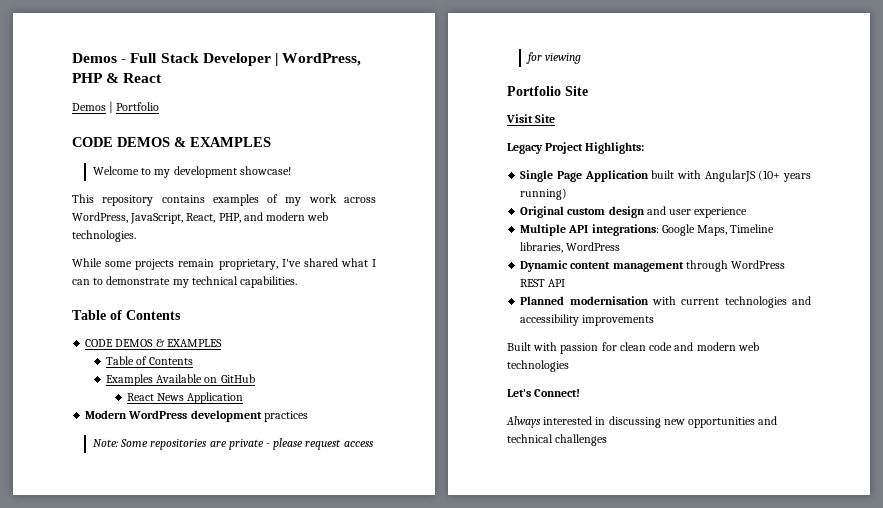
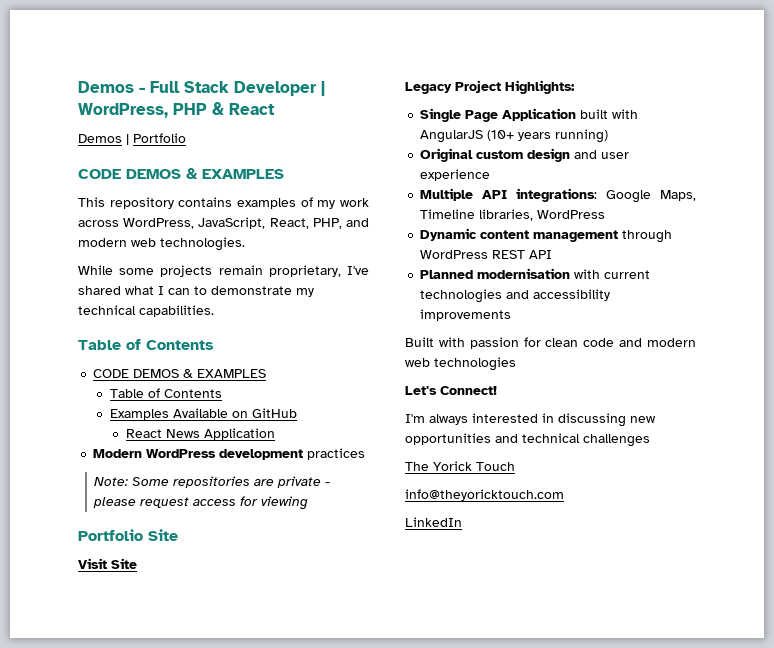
- Welcome to my development showcase!
- Always interested in discussing new opportunities and technical challenges
+ I'm always interested in discussing new opportunities and technical challenges
+ The Yorick Touch
+ info@theyoricktouch.com
+ LinkedIn

